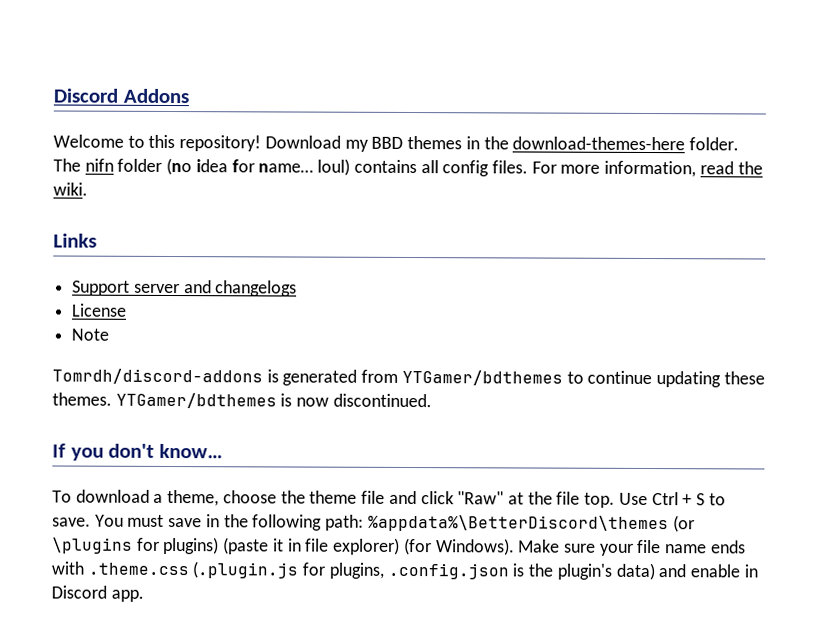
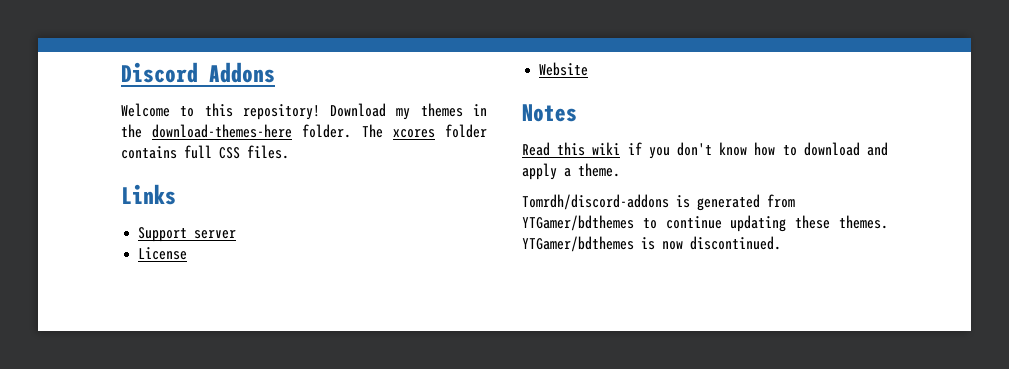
- Download my BBD themes in the download-themes-here folder.
+ Download my themes in the download-themes-here folder.
- The nifn folder (no idea for name… loul) contains all config files. For more information, read the wiki.
+ The xcores folder contains full CSS files.
- Support server and changelogs
+ Support server
- Note
+ Website
+ Notes
+ Read this wiki if you don't know how to download and apply a theme.
- If you don't know…
- To download a theme, choose the theme file and click "Raw" at the file top. Use Ctrl + S to save. You must save in the following path: %appdata%\BetterDiscord\themes (or \plugins for plugins) (paste it in file explorer) (for Windows). Make sure your file name ends with .theme.css (.plugin.js for plugins, .config.json is the plugin's data) and enable in Discord app.

